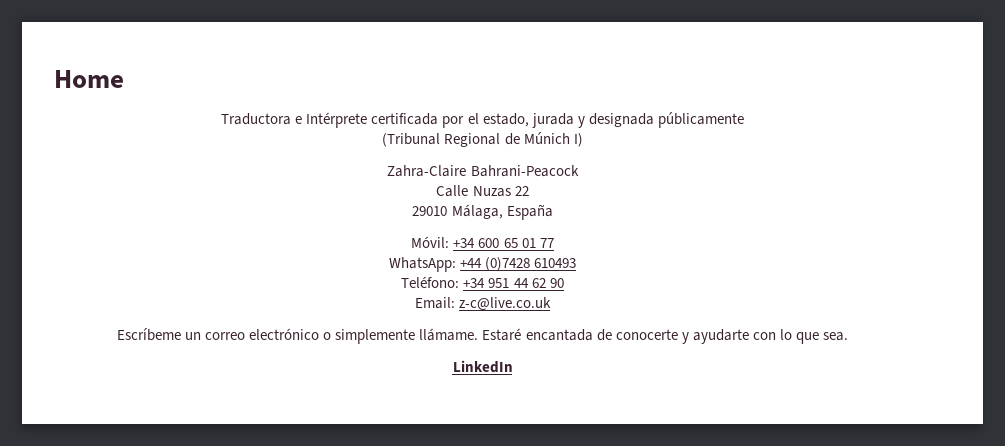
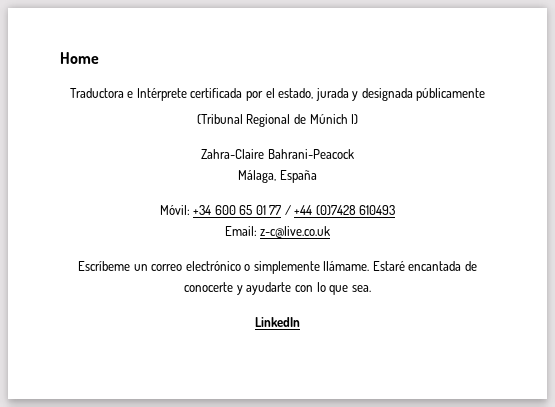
- Calle Nuzas 22
- 29010 Málaga, España
+ Málaga, España
- Móvil: +34 600 65 01 77
- WhatsApp: +44 (0)7428 610493
+ Móvil: +34 600 65 01 77 / +44 (0)7428 610493
- Teléfono: +34 951 44 62 90

